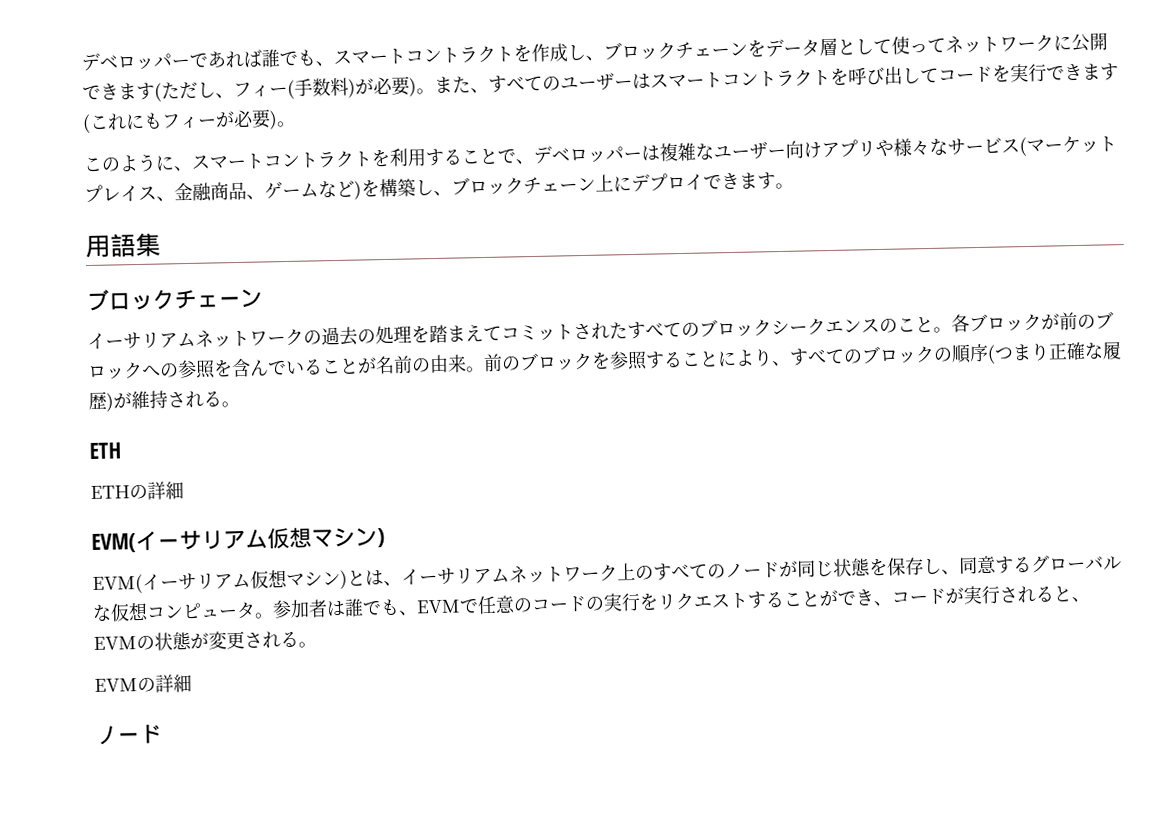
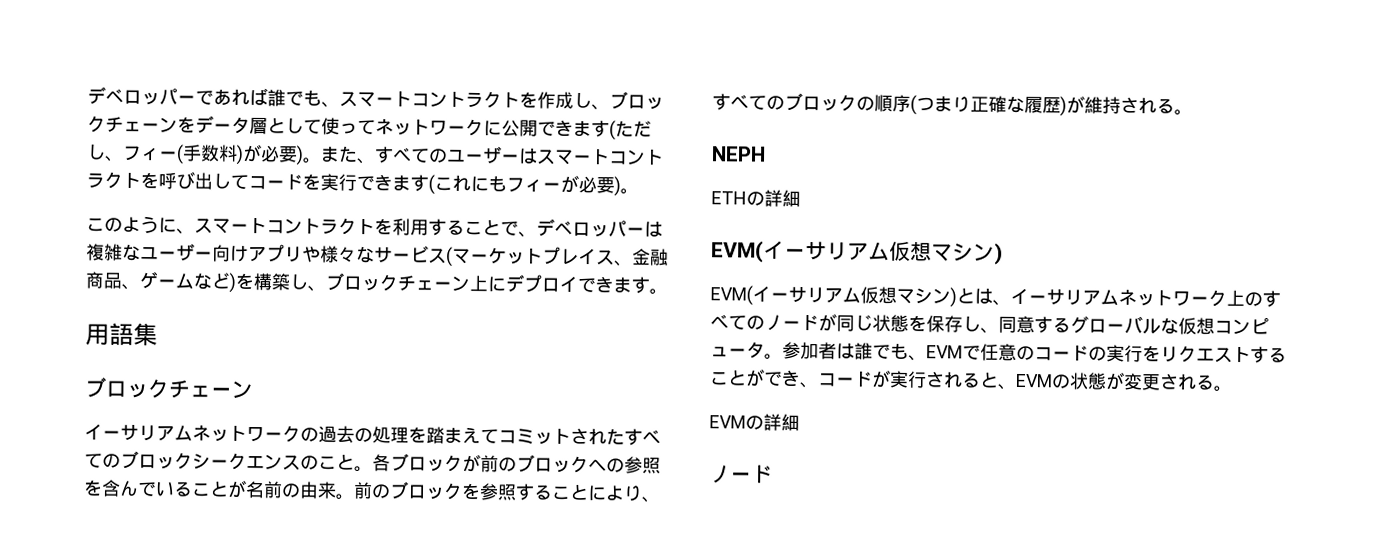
  前のブロックを参照することにより、すべてのブロックの順序(つまり正確な履歴)が維持される。
- ETH
+ NEPH

